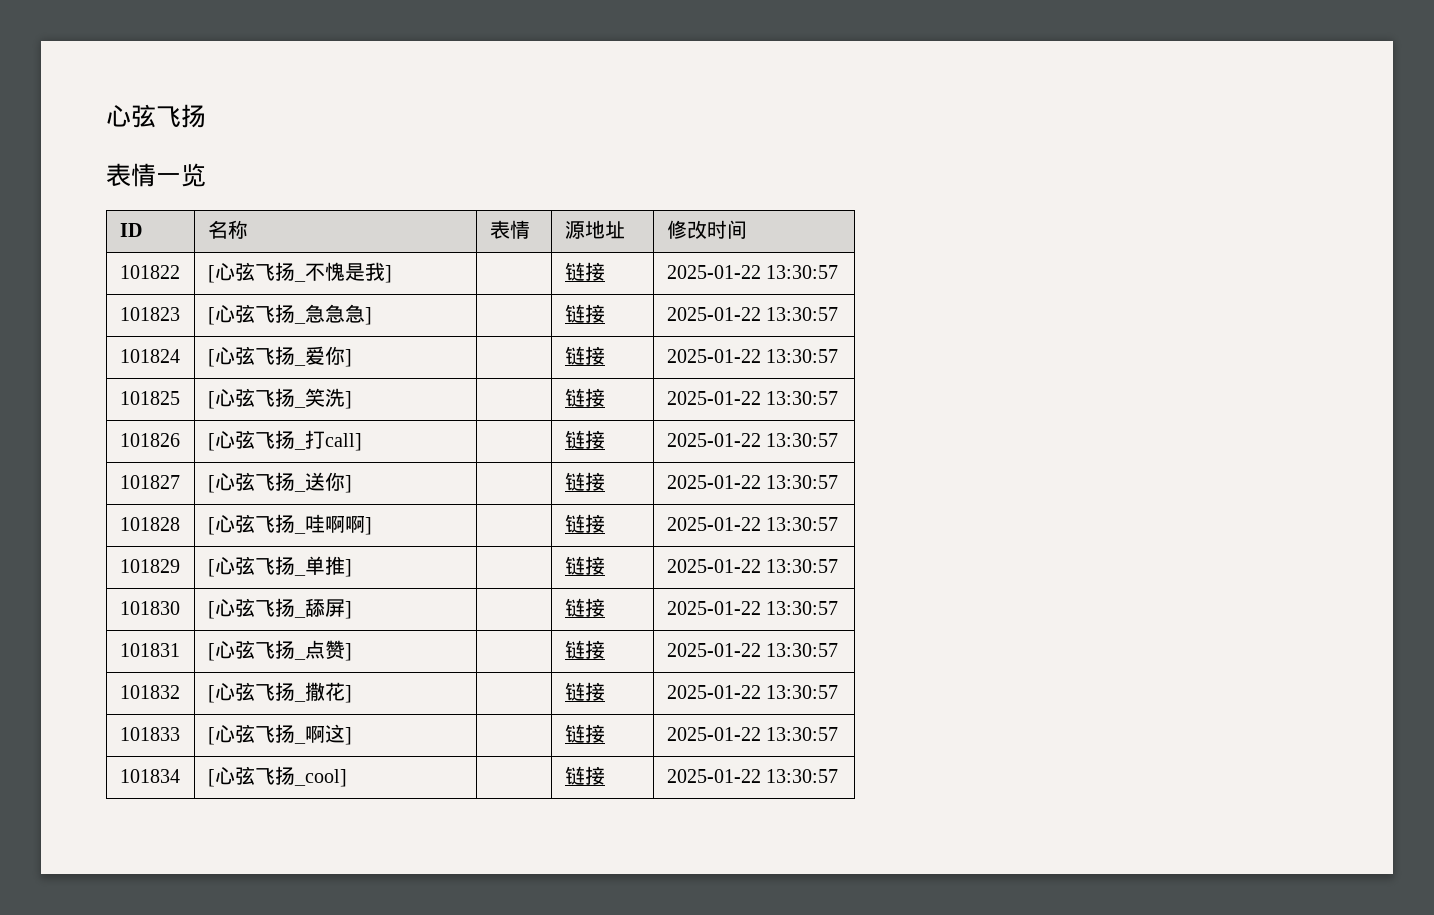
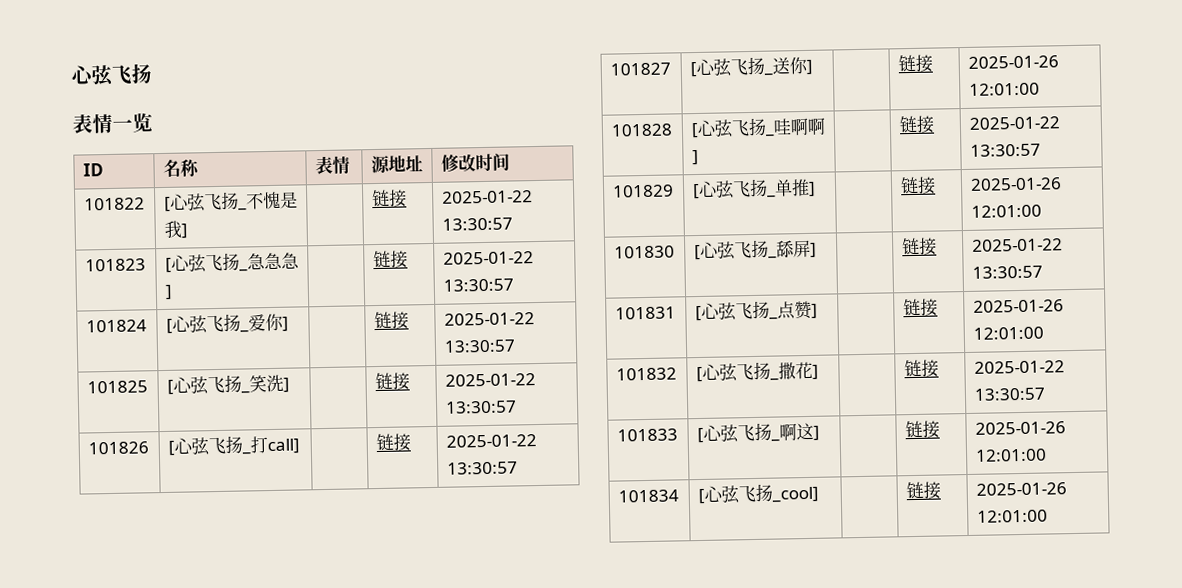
- 101827 | [心弦飞扬_送你] | | 链接 | 2025-01-22 13:30:57
+ 101827 | [心弦飞扬_送你] | | 链接 | 2025-01-26 12:01:00
- 101829 | [心弦飞扬_单推] | | 链接 | 2025-01-22 13:30:57
+ 101829 | [心弦飞扬_单推] | | 链接 | 2025-01-26 12:01:00
- 101831 | [心弦飞扬_点赞] | | 链接 | 2025-01-22 13:30:57
+ 101831 | [心弦飞扬_点赞] | | 链接 | 2025-01-26 12:01:00
- 101833 | [心弦飞扬_啊这] | | 链接 | 2025-01-22 13:30:57
+ 101833 | [心弦飞扬_啊这] | | 链接 | 2025-01-26 12:01:00
- 101834 | [心弦飞扬_cool] | | 链接 | 2025-01-22 13:30:57
+ 101834 | [心弦飞扬_cool] | | 链接 | 2025-01-26 12:01:00

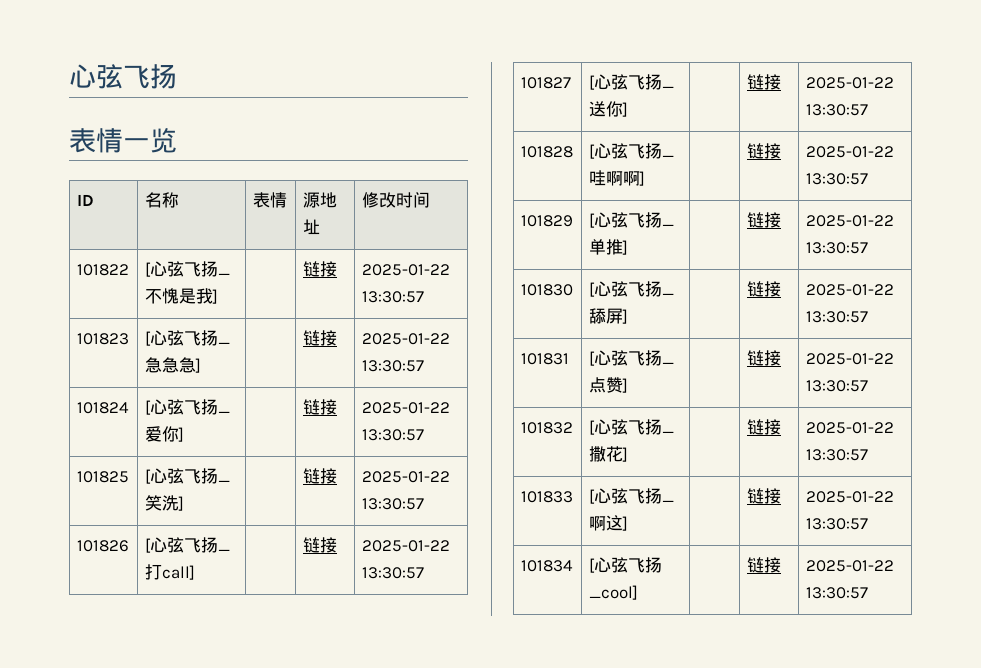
- 101827 | [心弦飞扬_送你] | | 链接 | 2025-01-26 12:01:00
+ 101827 | [心弦飞扬_送你] | | 链接 | 2025-01-22 13:30:57
- 101829 | [心弦飞扬_单推] | | 链接 | 2025-01-26 12:01:00
+ 101829 | [心弦飞扬_单推] | | 链接 | 2025-01-22 13:30:57
- 101831 | [心弦飞扬_点赞] | | 链接 | 2025-01-26 12:01:00
+ 101831 | [心弦飞扬_点赞] | | 链接 | 2025-01-22 13:30:57
- 101833 | [心弦飞扬_啊这] | | 链接 | 2025-01-26 12:01:00
+ 101833 | [心弦飞扬_啊这] | | 链接 | 2025-01-22 13:30:57
- 101834 | [心弦飞扬_cool] | | 链接 | 2025-01-26 12:01:00
+ 101834 | [心弦飞扬_cool] | | 链接 | 2025-01-22 13:30:57

